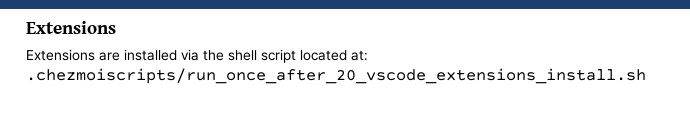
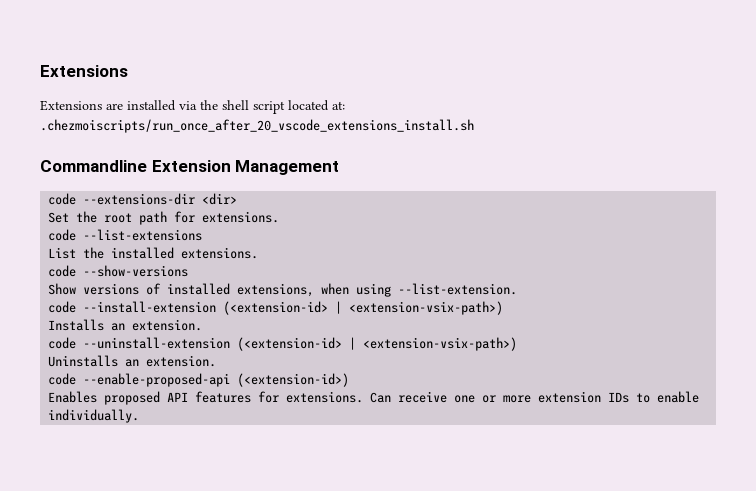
+ Commandline Extension Management
+ code --extensions-dir <dir>
+ Set the root path for extensions.
+ code --list-extensions
+ List the installed extensions.
+ code --show-versions
+ Show versions of installed extensions, when using --list-extension.
+ code --install-extension (<extension-id> | <extension-vsix-path>)
+ Installs an extension.
+ code --uninstall-extension (<extension-id> | <extension-vsix-path>)
+ Uninstalls an extension.
+ code --enable-proposed-api (<extension-id>)
+ Enables proposed API features for extensions. Can receive one or more extension IDs to enable individually.

